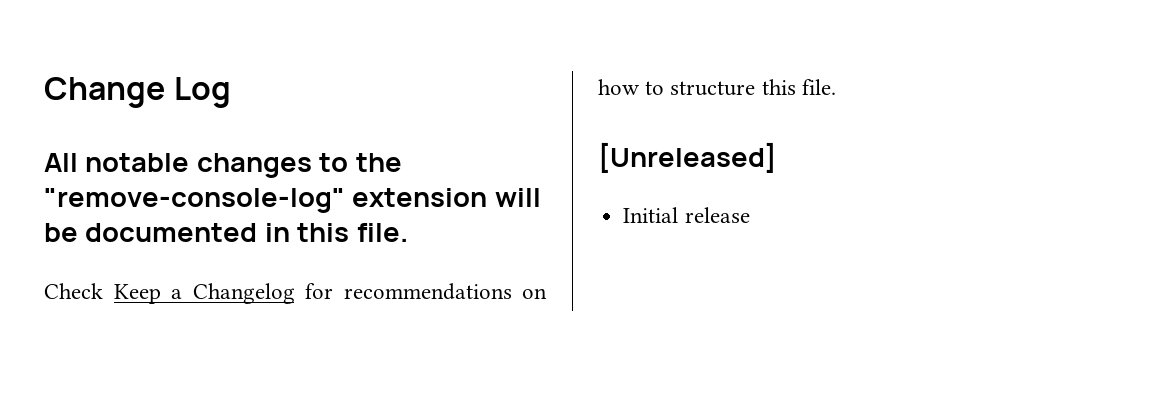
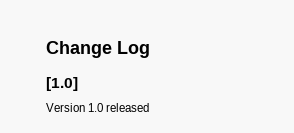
- All notable changes to the "remove-console-log" extension will be documented in this file.
- Check Keep a Changelog for recommendations on how to structure this file.
- [Unreleased]
- Initial release
+ [1.0]
+ Version 1.0 released

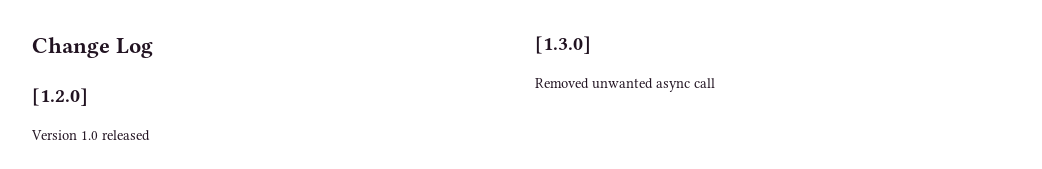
- [1.0]
+ [1.2.0]
+ [1.3.0]
+ Removed unwanted async call

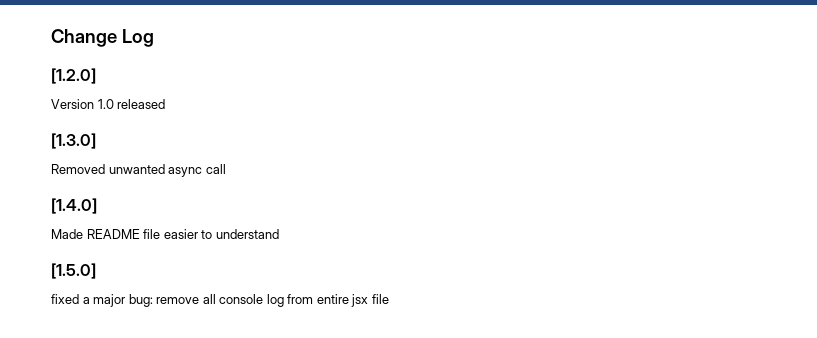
+ [1.4.0]
+ Made README file easier to understand
+ [1.5.0]
+ fixed a major bug: remove all console log from entire jsx file

